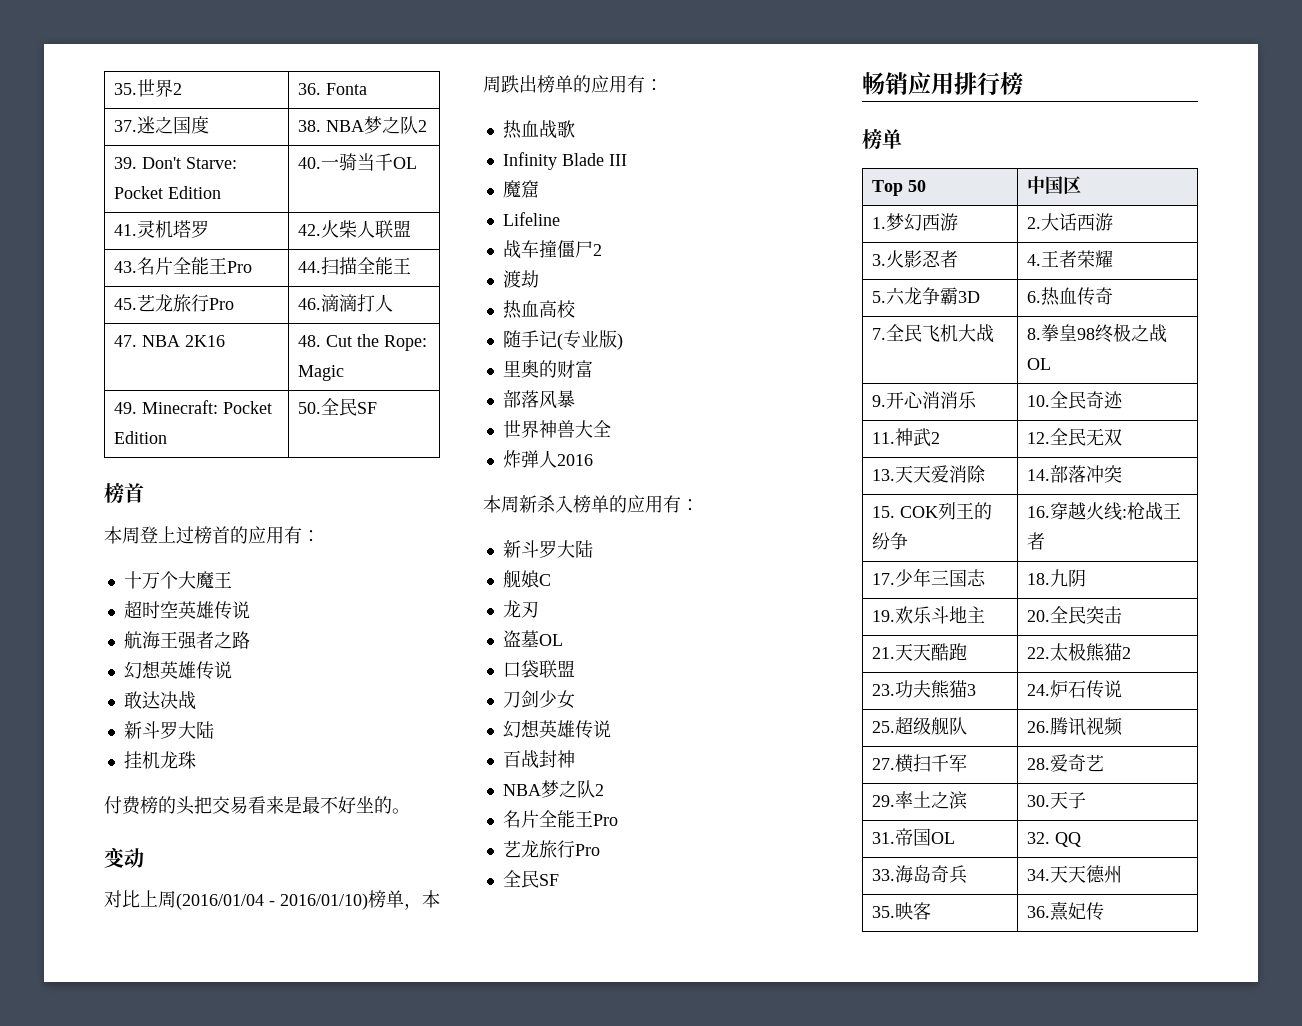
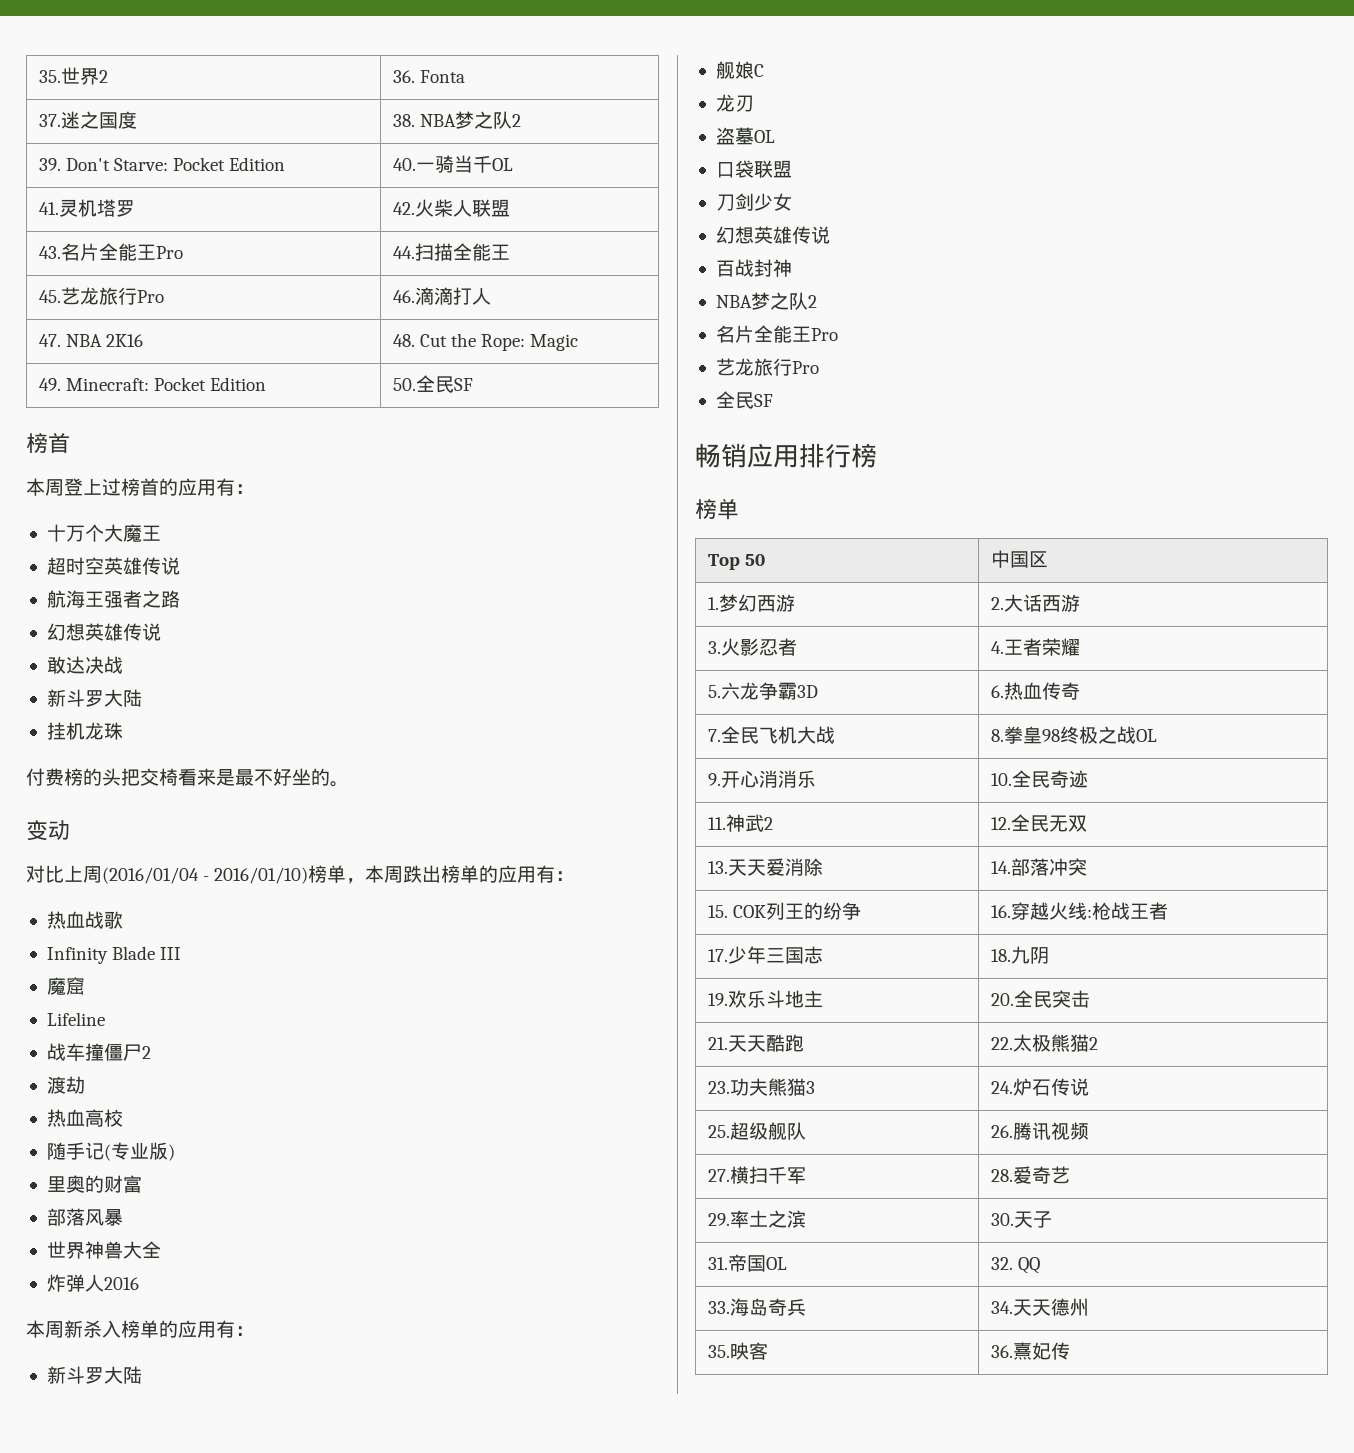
- 付费榜的头把交易看来是最不好坐的。
+ 付费榜的头把交椅看来是最不好坐的。

